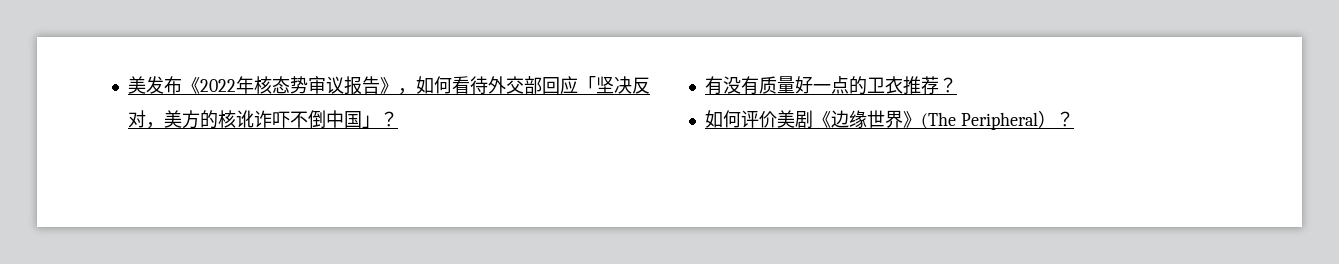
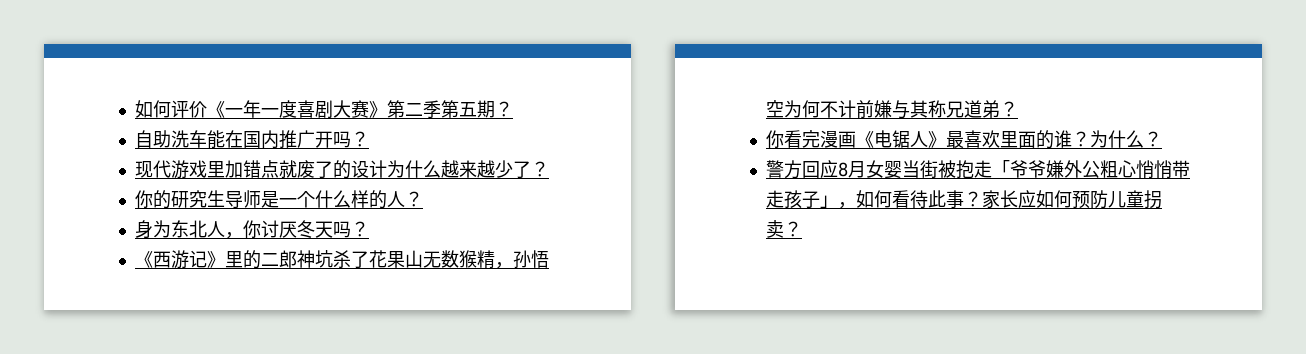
- 美发布《2022年核态势审议报告》，如何看待外交部回应「坚决反对，美方的核讹诈吓不倒中国」？
- 有没有质量好一点的卫衣推荐？
- 如何评价美剧《边缘世界》(The Peripheral）？
+ 如何评价《一年一度喜剧大赛》第二季第五期？
+ 自助洗车能在国内推广开吗？
+ 现代游戏里加错点就废了的设计为什么越来越少了？
+ 你的研究生导师是一个什么样的人？
+ 身为东北人，你讨厌冬天吗？
+ 《西游记》里的二郎神坑杀了花果山无数猴精，孙悟空为何不计前嫌与其称兄道弟？
+ 你看完漫画《电锯人》最喜欢里面的谁？为什么？
+ 警方回应8月女婴当街被抱走「爷爷嫌外公粗心悄悄带走孩子」，如何看待此事？家长应如何预防儿童拐卖？

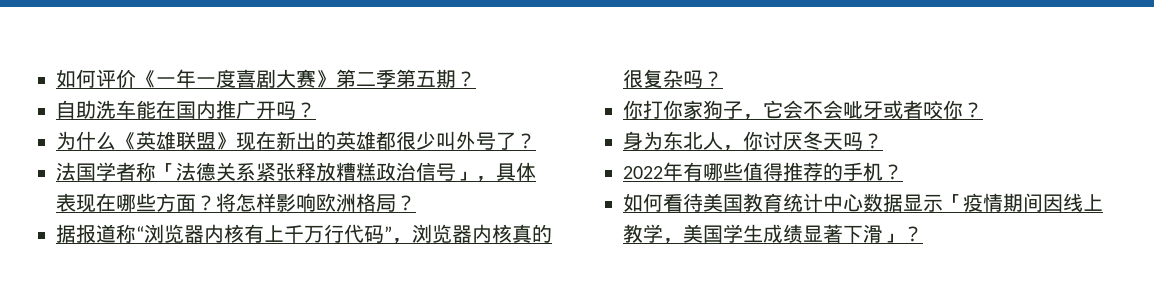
- 现代游戏里加错点就废了的设计为什么越来越少了？
- 你的研究生导师是一个什么样的人？
+ 为什么《英雄联盟》现在新出的英雄都很少叫外号了？
+ 法国学者称「法德关系紧张释放糟糕政治信号」，具体表现在哪些方面？将怎样影响欧洲格局？
+ 据报道称“浏览器内核有上千万行代码”，浏览器内核真的很复杂吗？
+ 你打你家狗子，它会不会呲牙或者咬你？
- 《西游记》里的二郎神坑杀了花果山无数猴精，孙悟空为何不计前嫌与其称兄道弟？
- 你看完漫画《电锯人》最喜欢里面的谁？为什么？
- 警方回应8月女婴当街被抱走「爷爷嫌外公粗心悄悄带走孩子」，如何看待此事？家长应如何预防儿童拐卖？
+ 2022年有哪些值得推荐的手机？
+ 如何看待美国教育统计中心数据显示「疫情期间因线上教学，美国学生成绩显著下滑」？

